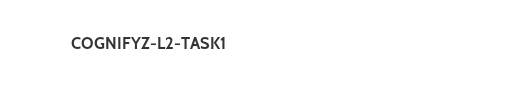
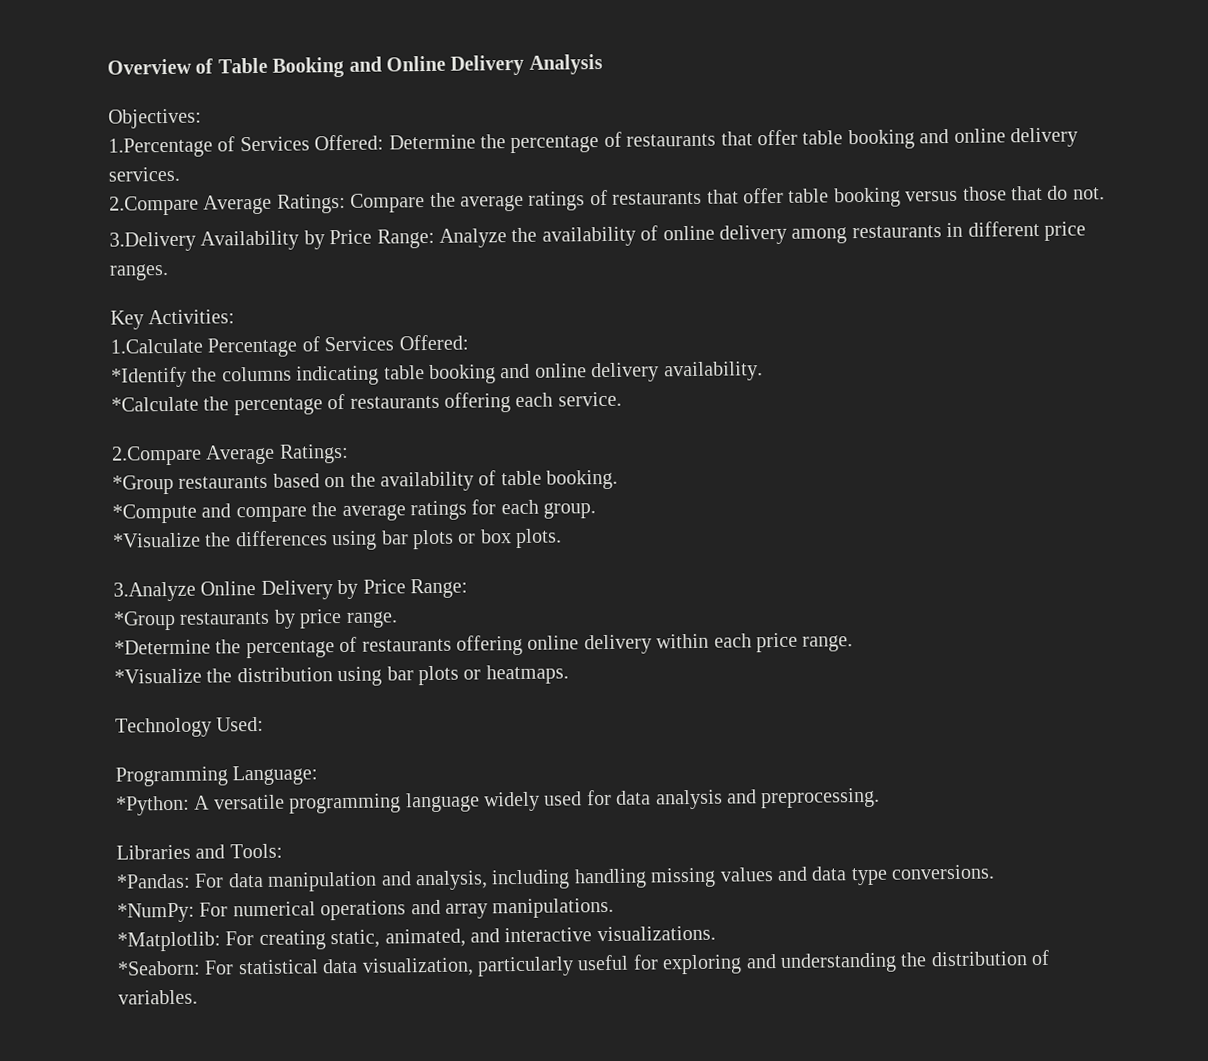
- COGNIFYZ-L2-TASK1
+ Overview of Table Booking and Online Delivery Analysis
+ Objectives:
+ 1.Percentage of Services Offered: Determine the percentage of restaurants that offer table booking and online delivery services.
+ 2.Compare Average Ratings: Compare the average ratings of restaurants that offer table booking versus those that do not.
+ 3.Delivery Availability by Price Range: Analyze the availability of online delivery among restaurants in different price ranges.
+ Key Activities:
+ 1.Calculate Percentage of Services Offered:
+ *Identify the columns indicating table booking and online delivery availability.
+ *Calculate the percentage of restaurants offering each service.
+ 2.Compare Average Ratings:
+ *Group restaurants based on the availability of table booking.
+ *Compute and compare the average ratings for each group.
+ *Visualize the differences using bar plots or box plots.
+ 3.Analyze Online Delivery by Price Range:
+ *Group restaurants by price range.
+ *Determine the percentage of restaurants offering online delivery within each price range.
+ *Visualize the distribution using bar plots or heatmaps.
+ Technology Used:
+ Programming Language:
+ *Python: A versatile programming language widely used for data analysis and preprocessing.
+ Libraries and Tools:
+ *Pandas: For data manipulation and analysis, including handling missing values and data type conversions.
+ *NumPy: For numerical operations and array manipulations.
+ *Matplotlib: For creating static, animated, and interactive visualizations.
+ *Seaborn: For statistical data visualization, particularly useful for exploring and understanding the distribution of variables.

